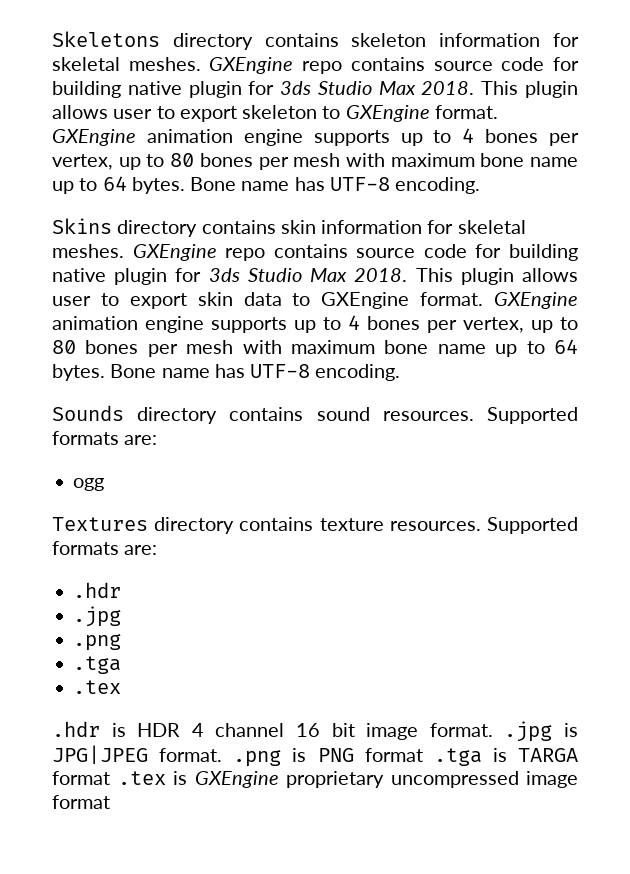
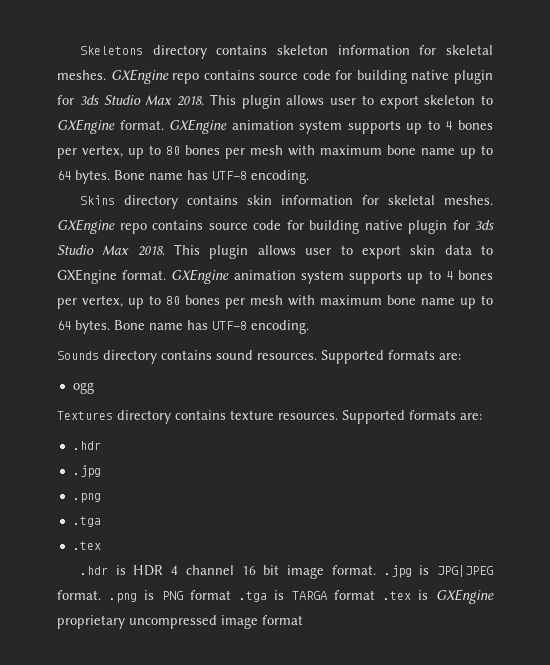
- This plugin allows user to export skeleton to GXEngine format. GXEngine animation engine supports up to 4 bones per vertex, up to 80 bones per mesh with maximum bone name up to 64 bytes.
+ This plugin allows user to export skeleton to GXEngine format. GXEngine animation system supports up to 4 bones per vertex, up to 80 bones per mesh with maximum bone name up to 64 bytes.
- This plugin allows user to export skin data to GXEngine format. GXEngine animation engine supports up to 4 bones per vertex, up to 80 bones per mesh with maximum bone name up to 64 bytes.
+ This plugin allows user to export skin data to GXEngine format. GXEngine animation system supports up to 4 bones per vertex, up to 80 bones per mesh with maximum bone name up to 64 bytes.

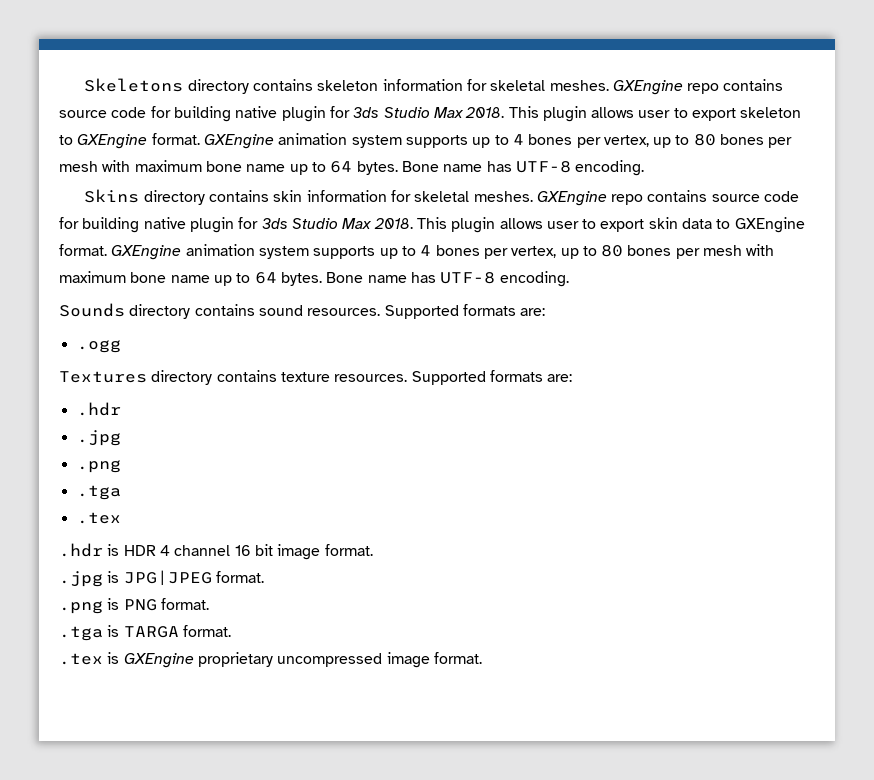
- ogg
+ .ogg
- .hdr is HDR 4 channel 16 bit image format. .jpg is JPG|JPEG format. .png is PNG format .tga is TARGA format .tex is GXEngine proprietary uncompressed image format
+ .hdr is HDR 4 channel 16 bit image format.
+ .jpg is JPG|JPEG format.
+ .png is PNG format.
+ .tga is TARGA format.
+ .tex is GXEngine proprietary uncompressed image format.

